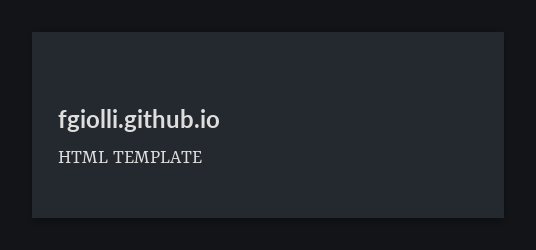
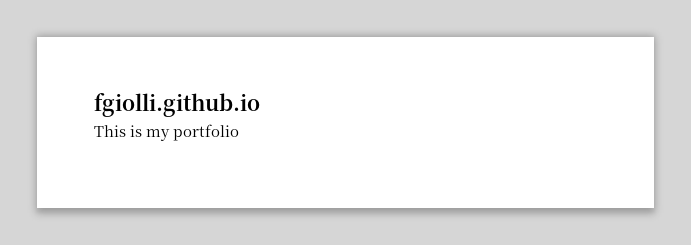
- HTML TEMPLATE
+ This is my portfolio

